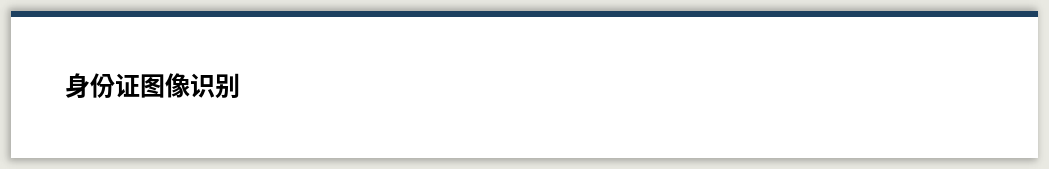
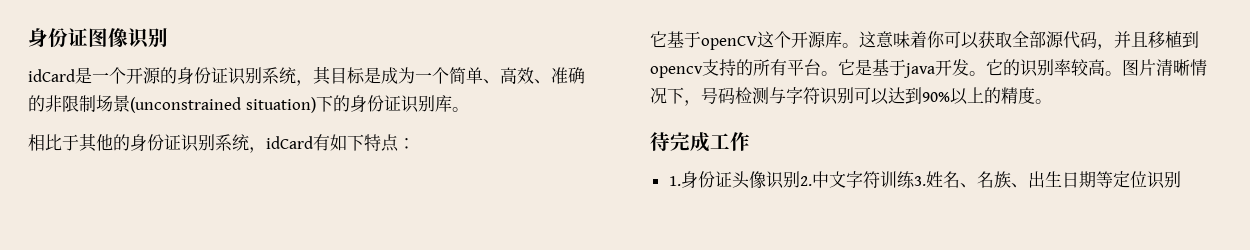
+ idCard是一个开源的身份证识别系统，其目标是成为一个简单、高效、准确的非限制场景(unconstrained situation)下的身份证识别库。
+ 相比于其他的身份证识别系统，idCard有如下特点：
+ 它基于openCV这个开源库。这意味着你可以获取全部源代码，并且移植到opencv支持的所有平台。它是基于java开发。它的识别率较高。图片清晰情况下，号码检测与字符识别可以达到90%以上的精度。
+ 待完成工作
+ 1.身份证头像识别2.中文字符训练3.姓名、名族、出生日期等定位识别

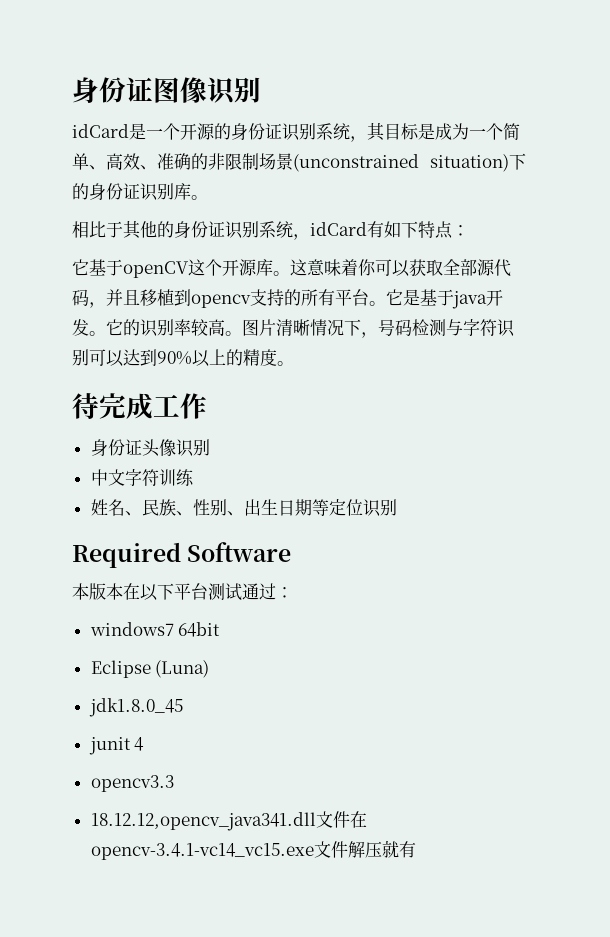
- 1.身份证头像识别2.中文字符训练3.姓名、名族、出生日期等定位识别
+ 身份证头像识别
+ 中文字符训练
+ 姓名、民族、性别、出生日期等定位识别
+ Required Software
+ 本版本在以下平台测试通过：
+ windows7 64bit
+ Eclipse (Luna)
+ jdk1.8.0_45
+ junit 4
+ opencv3.3
+ 18.12.12,opencv_java341.dll文件在opencv-3.4.1-vc14_vc15.exe文件解压就有

